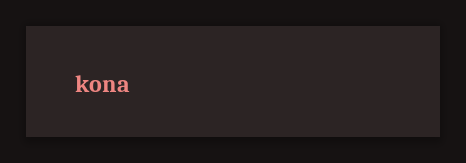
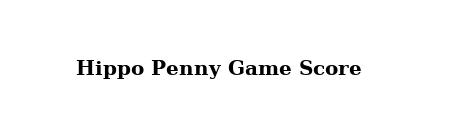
- kona
+ Hippo Penny Game Score

